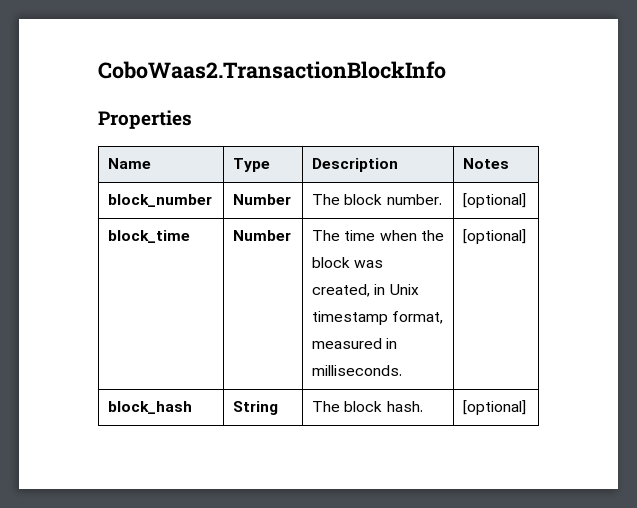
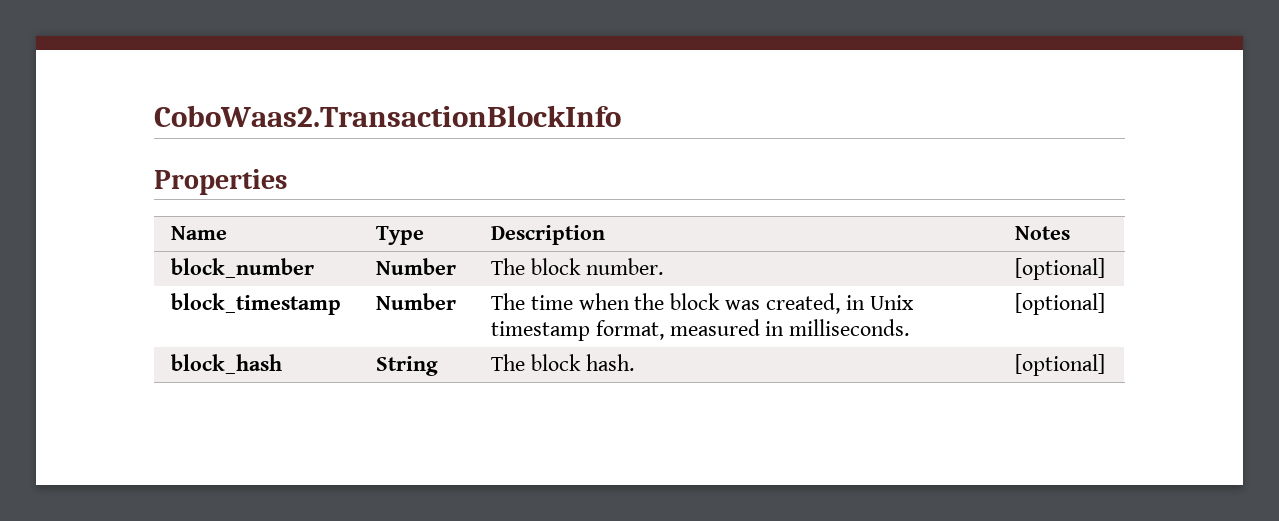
- block_time | Number | The time when the block was created, in Unix timestamp format, measured in milliseconds. | [optional]
+ block_timestamp | Number | The time when the block was created, in Unix timestamp format, measured in milliseconds. | [optional]

